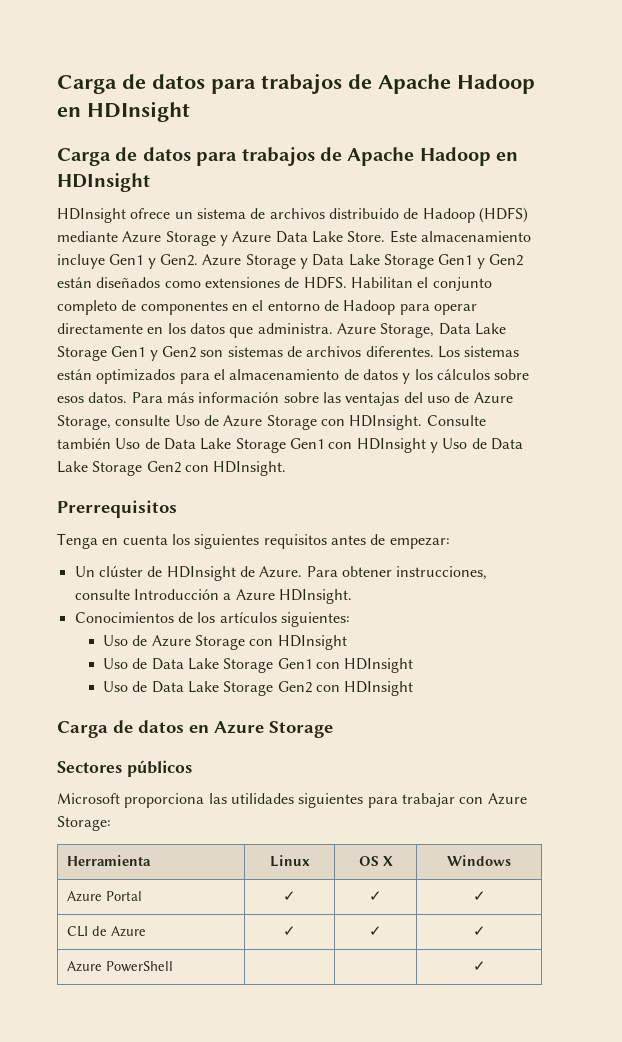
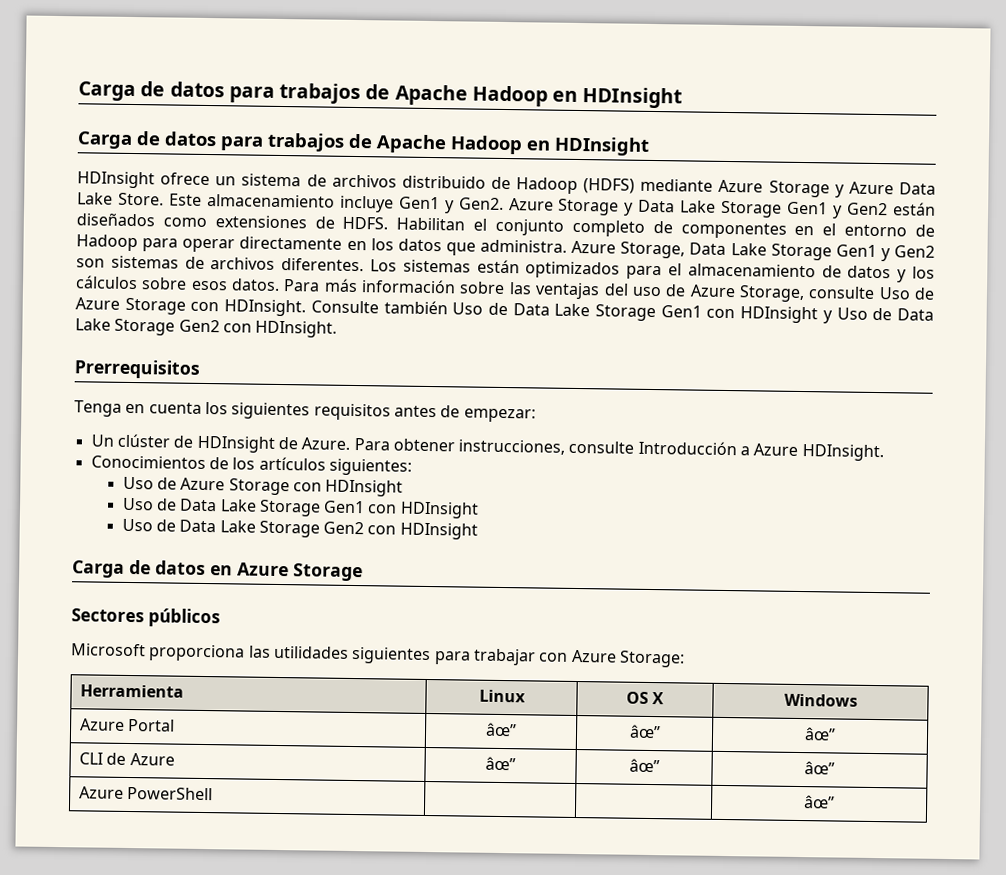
- Azure Portal | ✓ | ✓ | ✓
+ Azure Portal | âœ” | âœ” | âœ”
- CLI de Azure | ✓ | ✓ | ✓
+ CLI de Azure | âœ” | âœ” | âœ”
- Azure PowerShell | | | ✓
+ Azure PowerShell | | | âœ”

